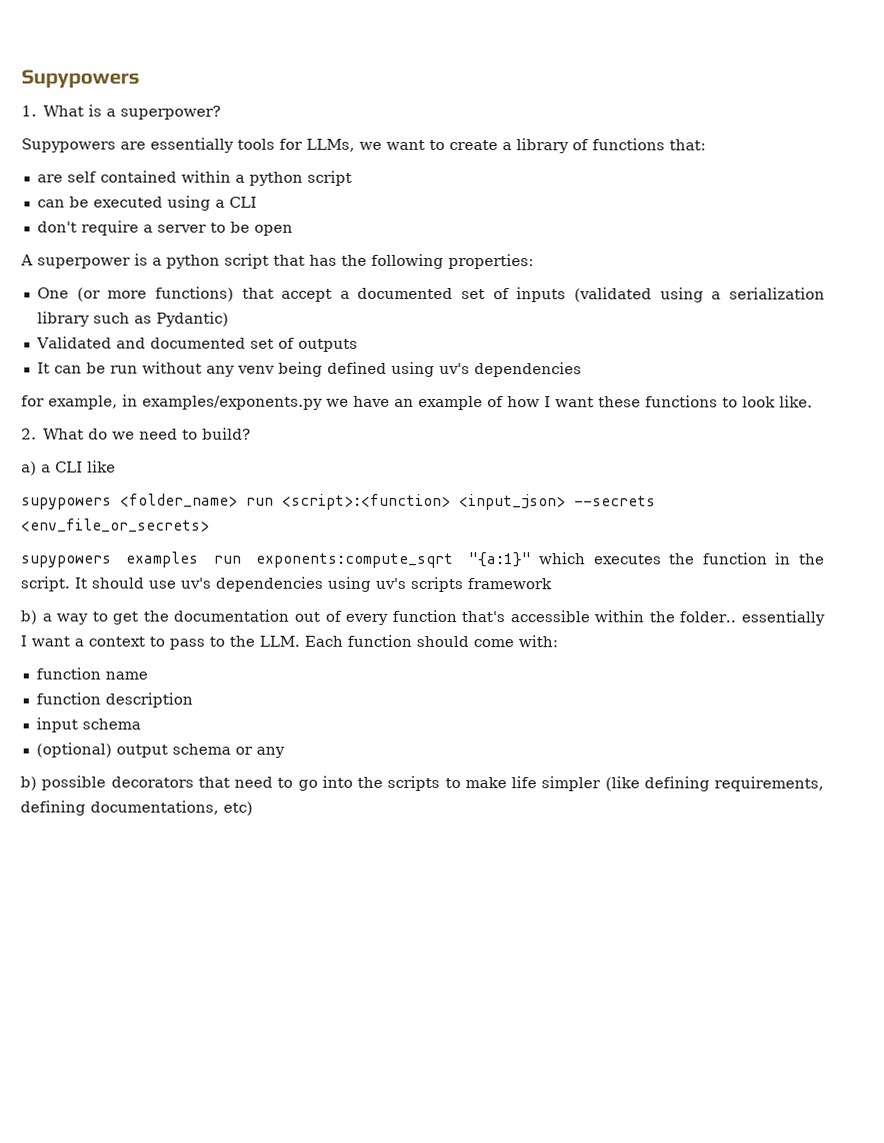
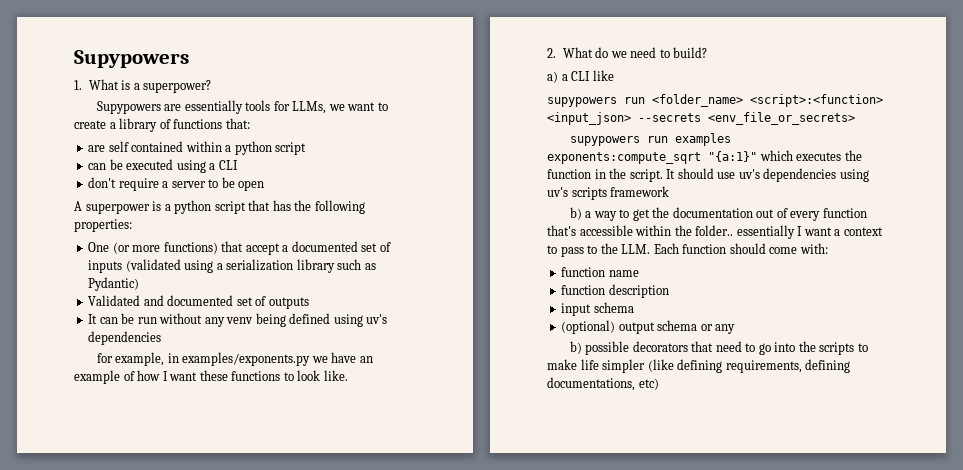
- supypowers <folder_name> run <script>:<function> <input_json> --secrets <env_file_or_secrets>
+ supypowers run <folder_name> <script>:<function> <input_json> --secrets <env_file_or_secrets>
- supypowers examples run exponents:compute_sqrt "{a:1}" which executes the function in the script.
+ supypowers run examples exponents:compute_sqrt "{a:1}" which executes the function in the script.

